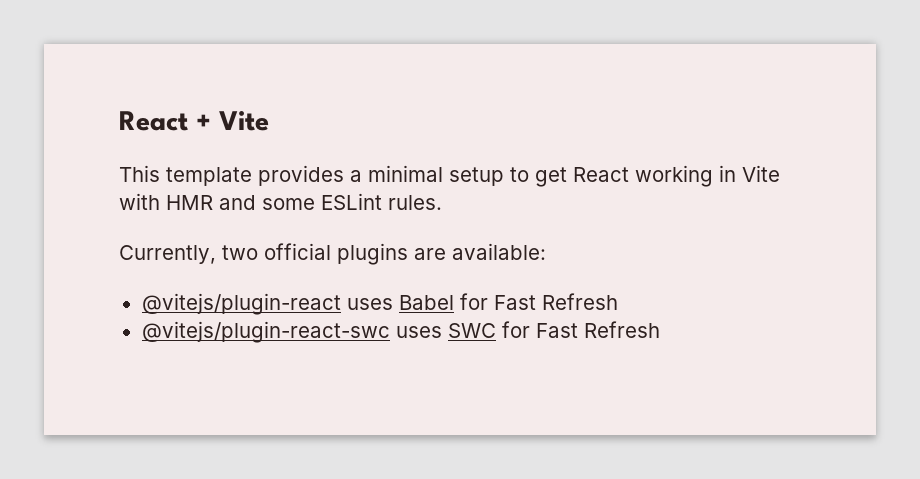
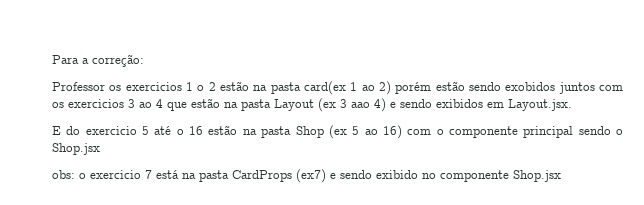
- React + Vite
- This template provides a minimal setup to get React working in Vite with HMR and some ESLint rules.
- Currently, two official plugins are available:
- @vitejs/plugin-react uses Babel for Fast Refresh
- @vitejs/plugin-react-swc uses SWC for Fast Refresh
+ Para a correção:
+ Professor os exercicios 1 o 2 estão na pasta card(ex 1 ao 2) porém estão sendo exobidos juntos com os exercicios 3 ao 4 que estão na pasta Layout (ex 3 aao 4) e sendo exibidos em Layout.jsx.
+ E do exercicio 5 até o 16 estão na pasta Shop (ex 5 ao 16) com o componente principal sendo o Shop.jsx
+ obs: o exercicio 7 está na pasta CardProps (ex7) e sendo exibido no componente Shop.jsx

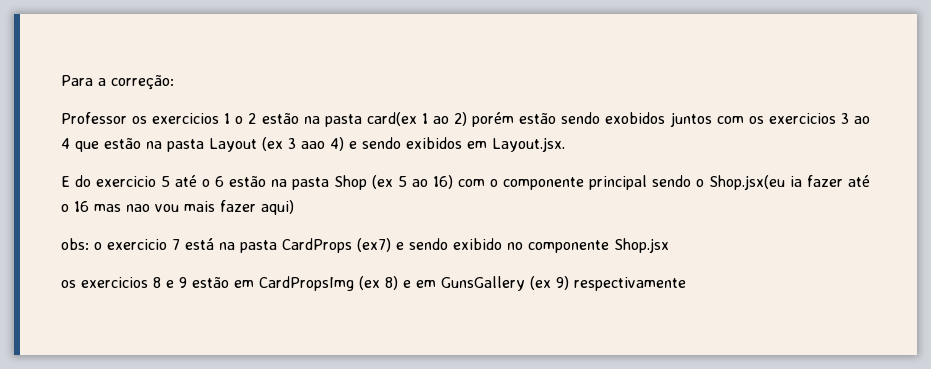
- E do exercicio 5 até o 16 estão na pasta Shop (ex 5 ao 16) com o componente principal sendo o Shop.jsx
+ E do exercicio 5 até o 6 estão na pasta Shop (ex 5 ao 16) com o componente principal sendo o Shop.jsx(eu ia fazer até o 16 mas nao vou mais fazer aqui)
+ os exercicios 8 e 9 estão em CardPropsImg (ex 8) e em GunsGallery (ex 9) respectivamente

